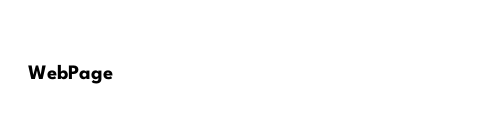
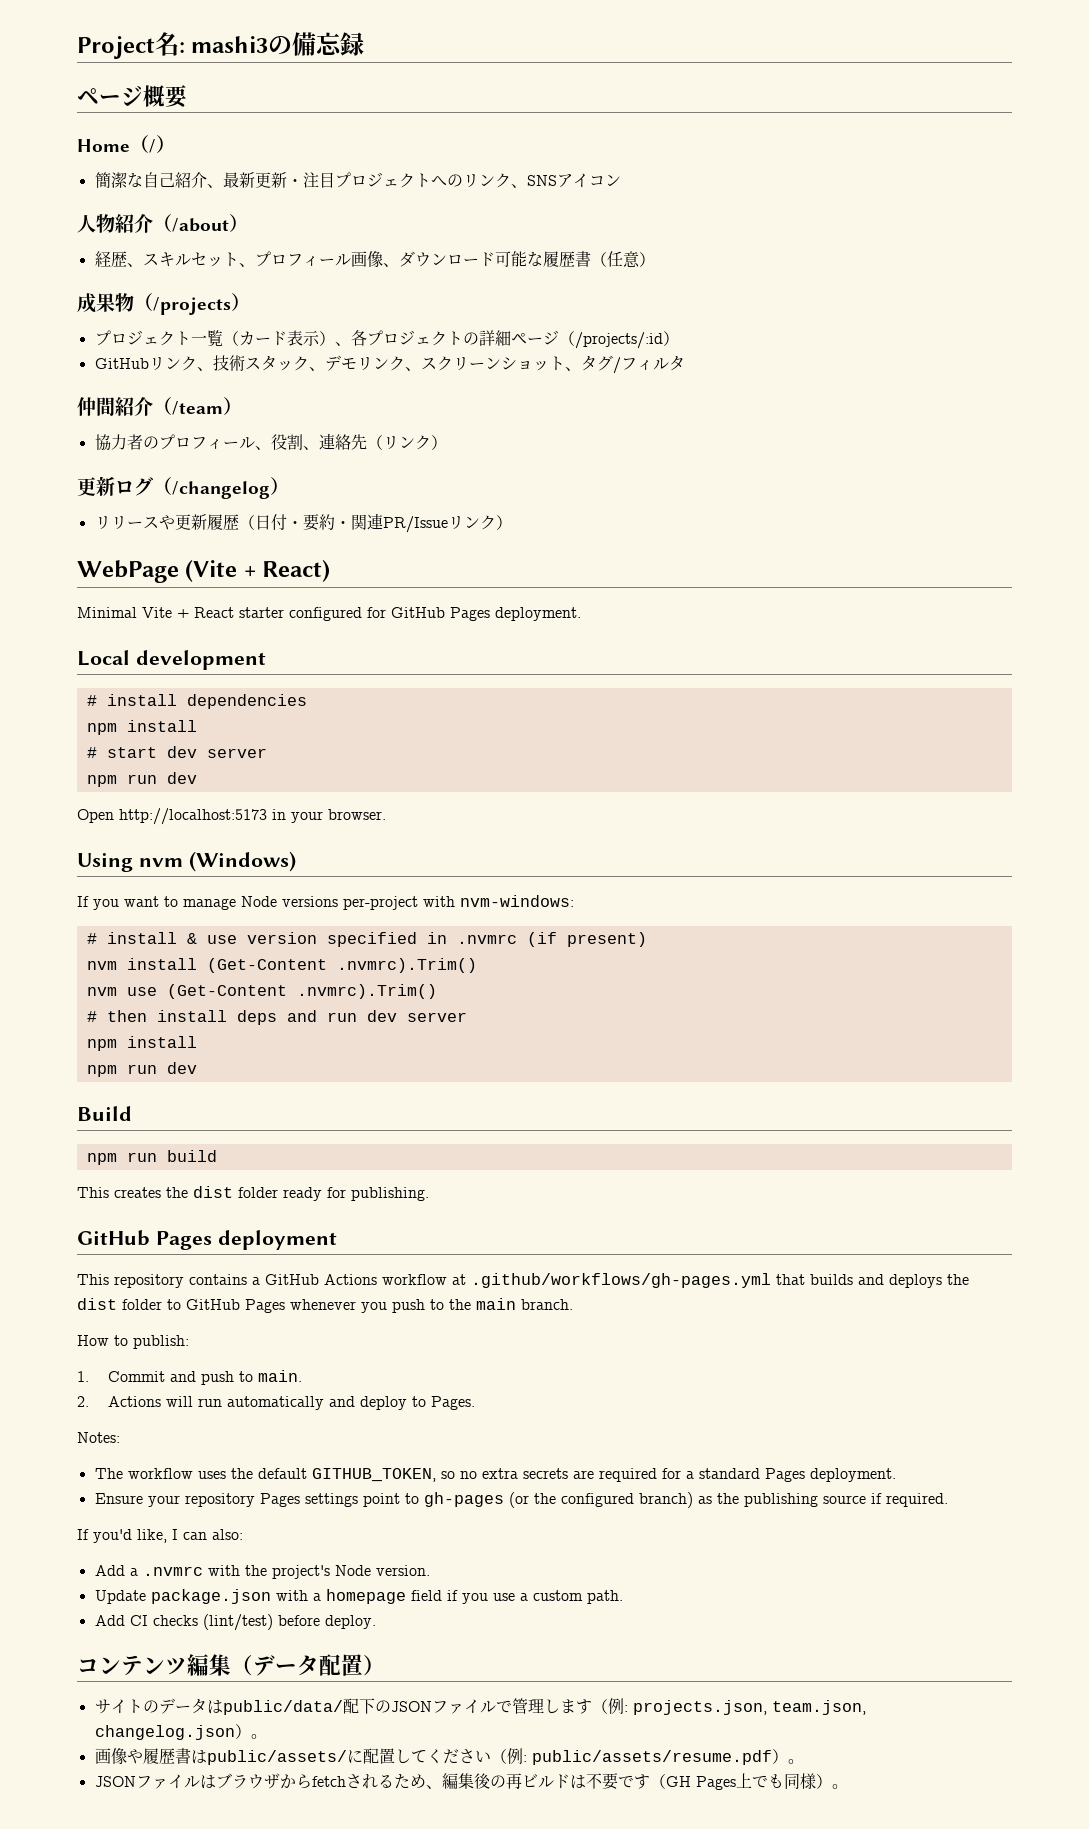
- WebPage
+ Project名: mashi3の備忘録
+ ページ概要
+ Home（/）
+ 簡潔な自己紹介、最新更新・注目プロジェクトへのリンク、SNSアイコン
+ 人物紹介（/about）
+ 経歴、スキルセット、プロフィール画像、ダウンロード可能な履歴書（任意）
+ 成果物（/projects）
+ プロジェクト一覧（カード表示）、各プロジェクトの詳細ページ（/projects/:id）
+ GitHubリンク、技術スタック、デモリンク、スクリーンショット、タグ/フィルタ
+ 仲間紹介（/team）
+ 協力者のプロフィール、役割、連絡先（リンク）
+ 更新ログ（/changelog）
+ リリースや更新履歴（日付・要約・関連PR/Issueリンク）
+ WebPage (Vite + React)
+ Minimal Vite + React starter configured for GitHub Pages deployment.
+ Local development
+ # install dependencies
+ npm install
+ # start dev server
+ npm run dev
+ Open http://localhost:5173 in your browser.
+ Using nvm (Windows)
+ If you want to manage Node versions per-project with nvm-windows:
+ # install & use version specified in .nvmrc (if present)
+ nvm install (Get-Content .nvmrc).Trim()
+ nvm use (Get-Content .nvmrc).Trim()
+ # then install deps and run dev server
+ npm install
+ npm run dev
+ Build
+ npm run build
+ This creates the dist folder ready for publishing.
+ GitHub Pages deployment
+ This repository contains a GitHub Actions workflow at .github/workflows/gh-pages.yml that builds and deploys the dist folder to GitHub Pages whenever you push to the main branch.
+ How to publish:
+ 1. Commit and push to main.
+ 2. Actions will run automatically and deploy to Pages.
+ Notes:
+ The workflow uses the default GITHUB_TOKEN, so no extra secrets are required for a standard Pages deployment.
+ Ensure your repository Pages settings point to gh-pages (or the configured branch) as the publishing source if required.
+ If you'd like, I can also:
+ Add a .nvmrc with the project's Node version.
+ Update package.json with a homepage field if you use a custom path.
+ Add CI checks (lint/test) before deploy.
+ コンテンツ編集（データ配置）
+ サイトのデータはpublic/data/配下のJSONファイルで管理します（例: projects.json, team.json, changelog.json）。
+ 画像や履歴書はpublic/assets/に配置してください（例: public/assets/resume.pdf）。
+ JSONファイルはブラウザからfetchされるため、編集後の再ビルドは不要です（GH Pages上でも同様）。

